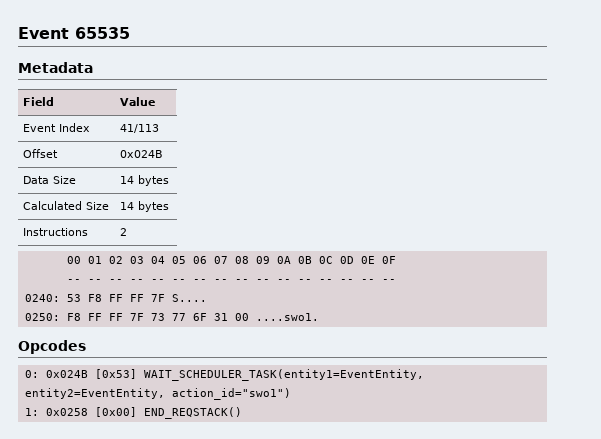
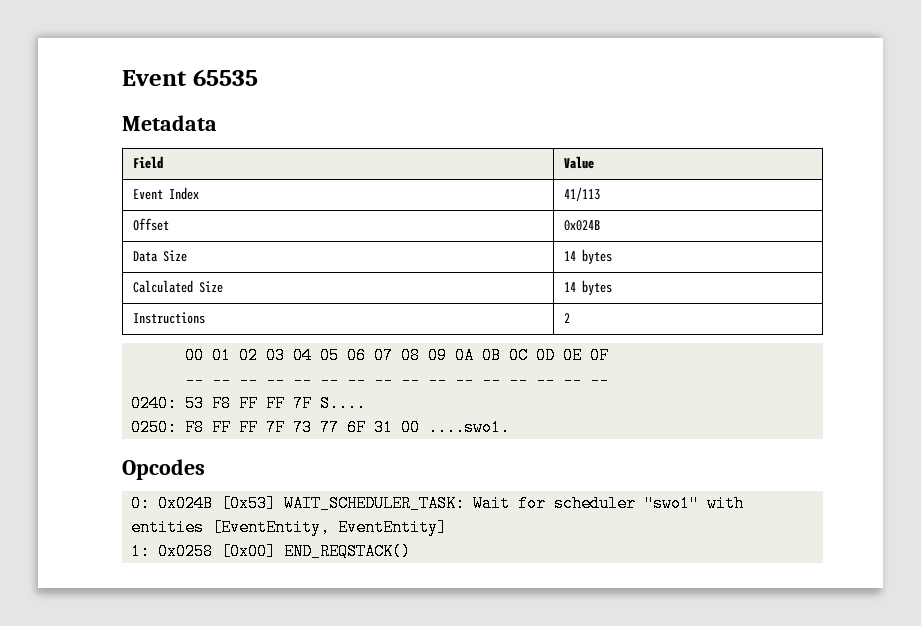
- 0: 0x024B [0x53] WAIT_SCHEDULER_TASK(entity1=EventEntity, entity2=EventEntity, action_id="swo1")
+ 0: 0x024B [0x53] WAIT_SCHEDULER_TASK: Wait for scheduler "swo1" with entities [EventEntity, EventEntity]

